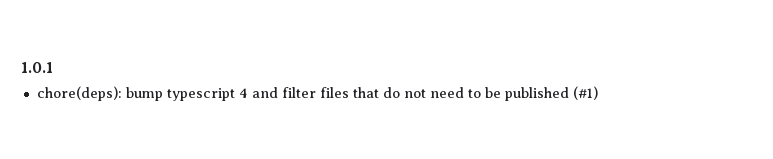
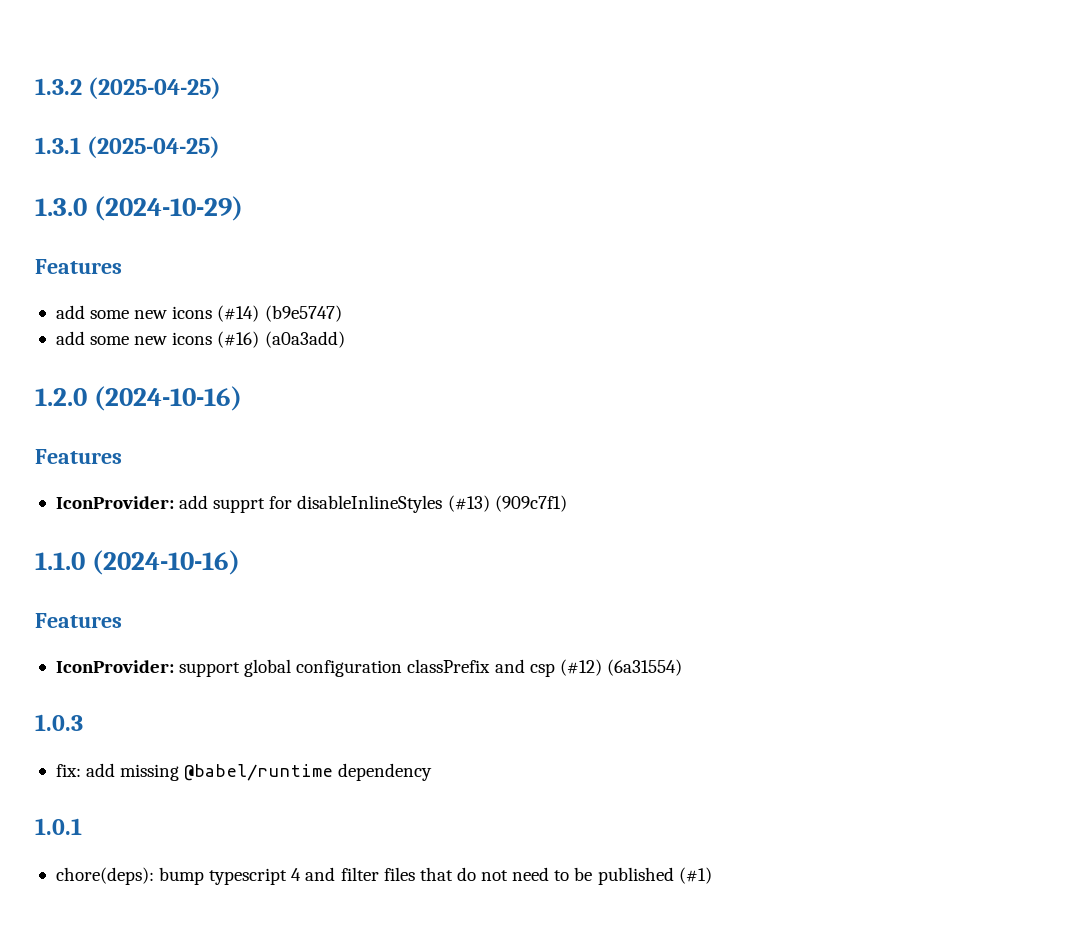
+ 1.3.2 (2025-04-25)
+ 1.3.1 (2025-04-25)
+ 1.3.0 (2024-10-29)
+ Features
+ add some new icons (#14) (b9e5747)
+ add some new icons (#16) (a0a3add)
+ 1.2.0 (2024-10-16)
+ Features
+ IconProvider: add supprt for disableInlineStyles (#13) (909c7f1)
+ 1.1.0 (2024-10-16)
+ Features
+ IconProvider: support global configuration classPrefix and csp (#12) (6a31554)
+ 1.0.3
+ fix: add missing @babel/runtime dependency

